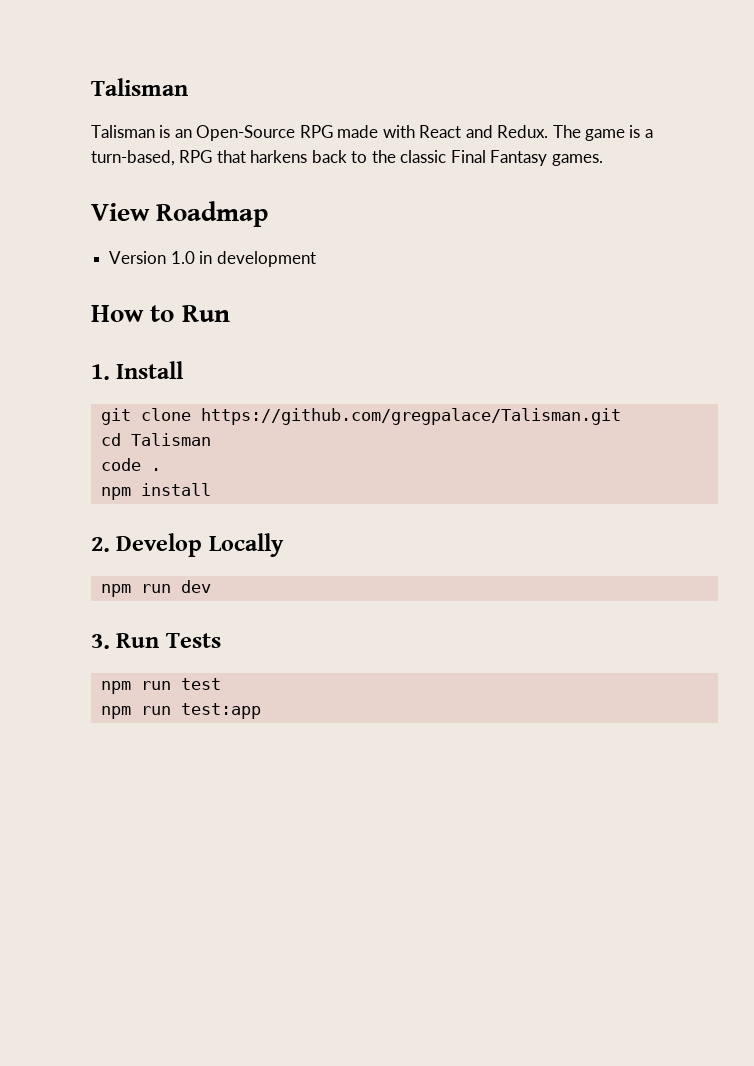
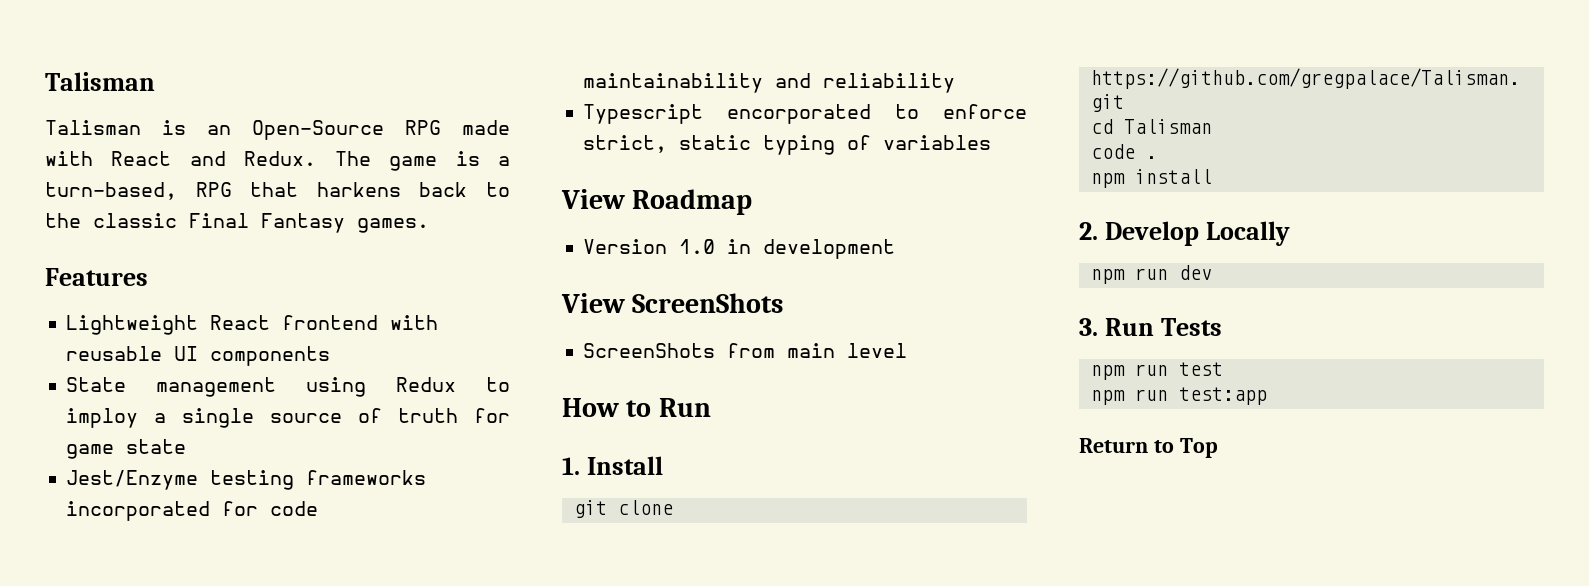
+ Features
+ Lightweight React frontend with reusable UI components
+ State management using Redux to imploy a single source of truth for game state
+ Jest/Enzyme testing frameworks incorporated for code maintainability and reliability
+ Typescript encorporated to enforce strict, static typing of variables
+ View ScreenShots
+ ScreenShots from main level
+ Return to Top

